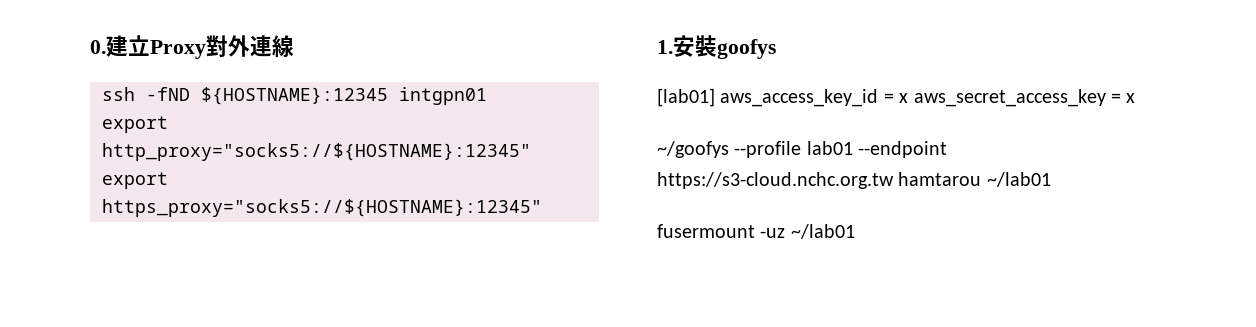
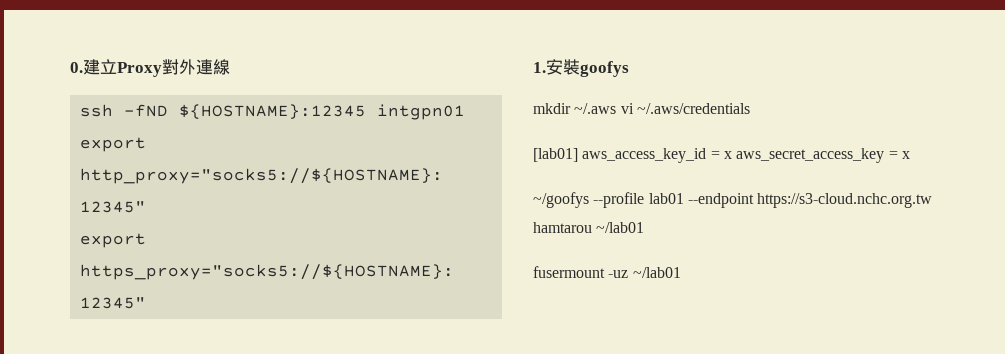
+ mkdir ~/.aws vi ~/.aws/credentials

